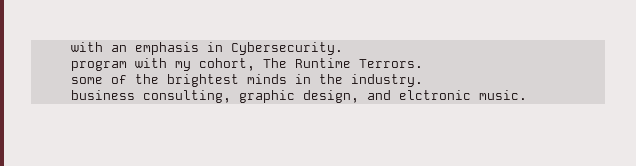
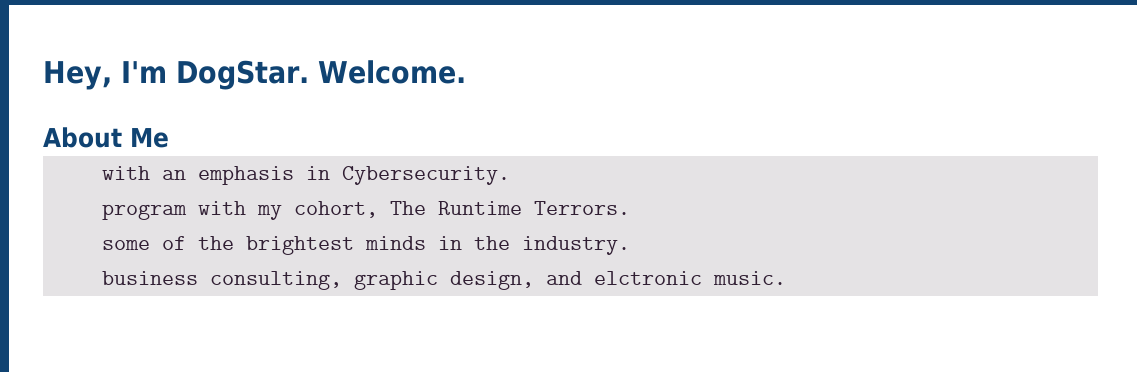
+ Hey, I'm DogStar. Welcome.
+ About Me

